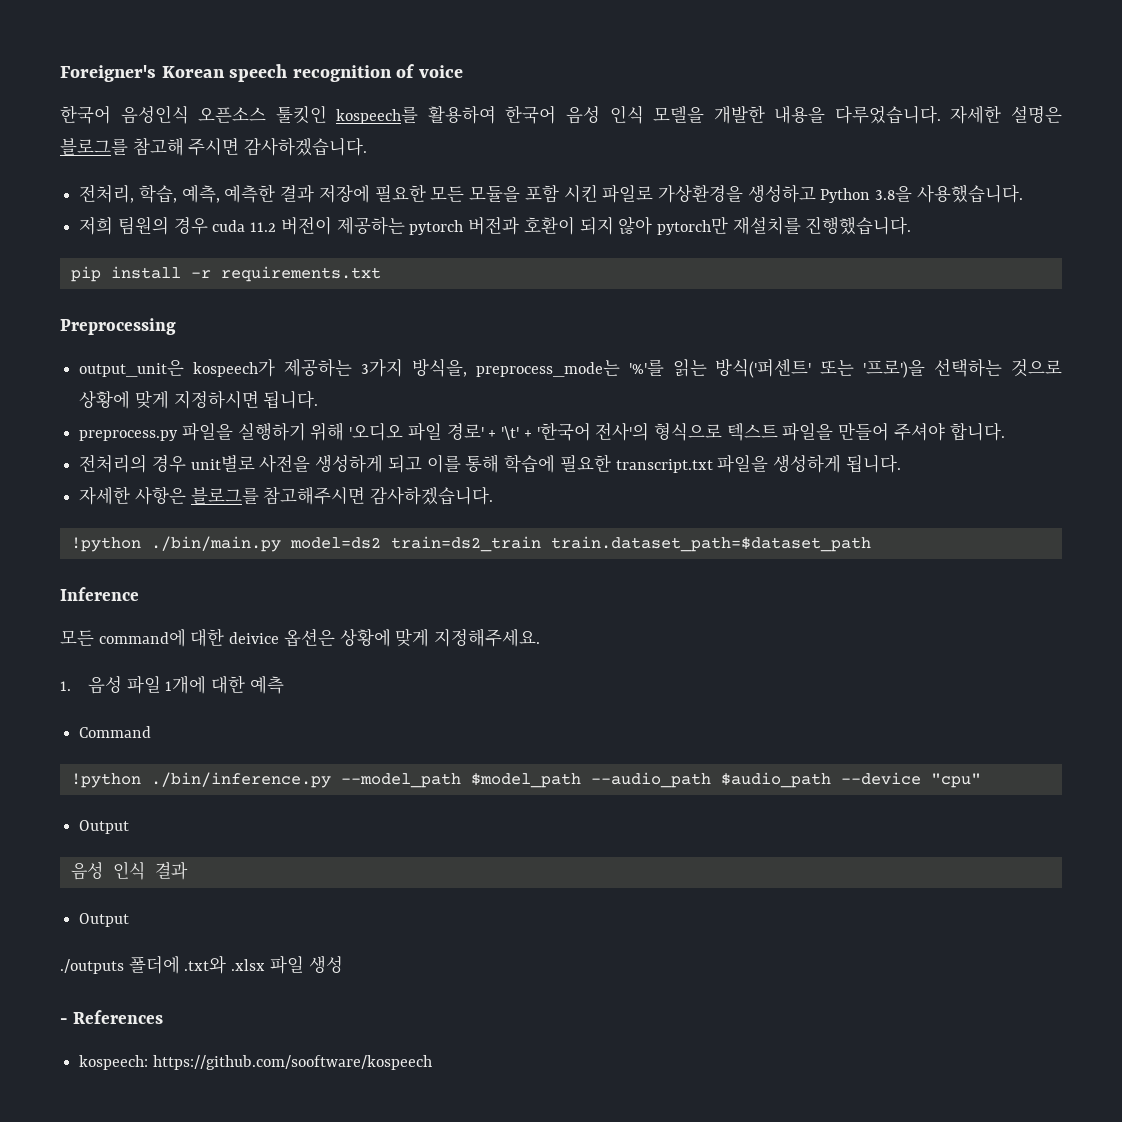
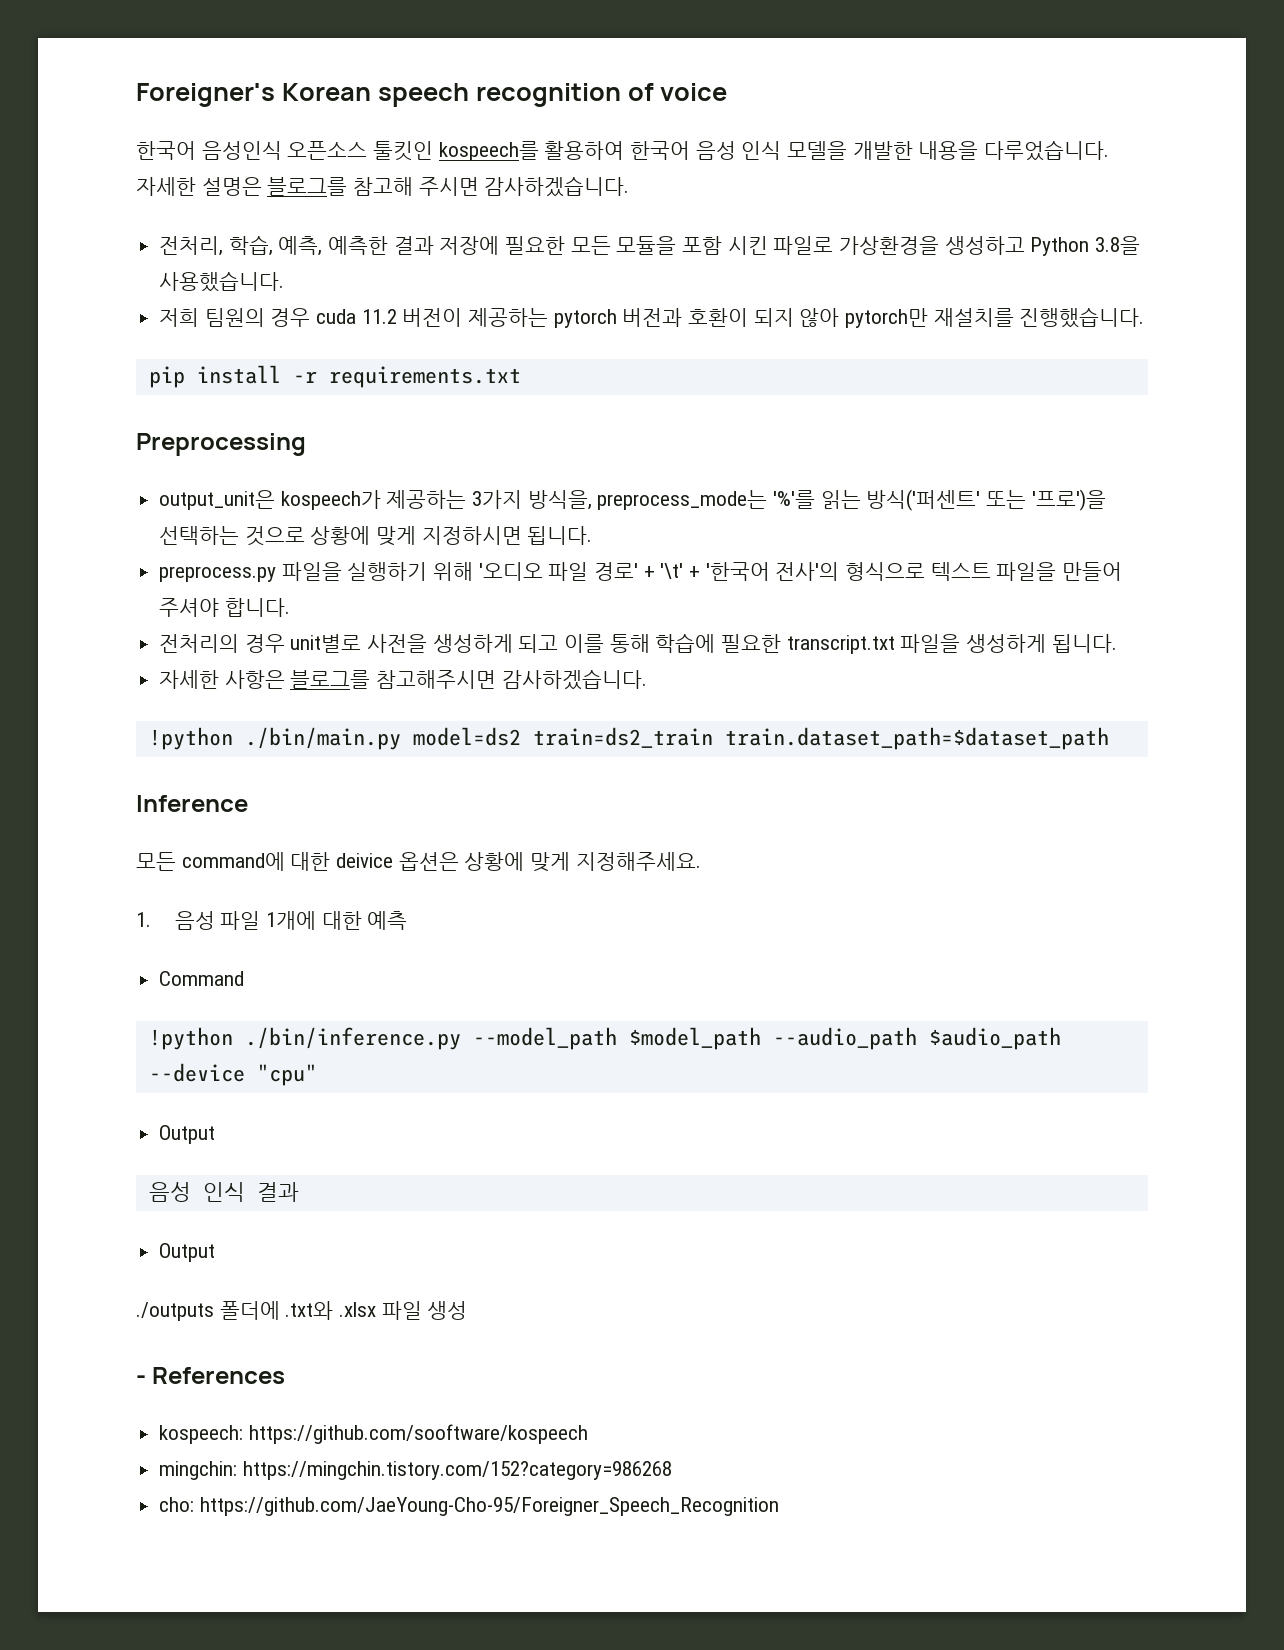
+ mingchin: https://mingchin.tistory.com/152?category=986268
+ cho: https://github.com/JaeYoung-Cho-95/Foreigner_Speech_Recognition

